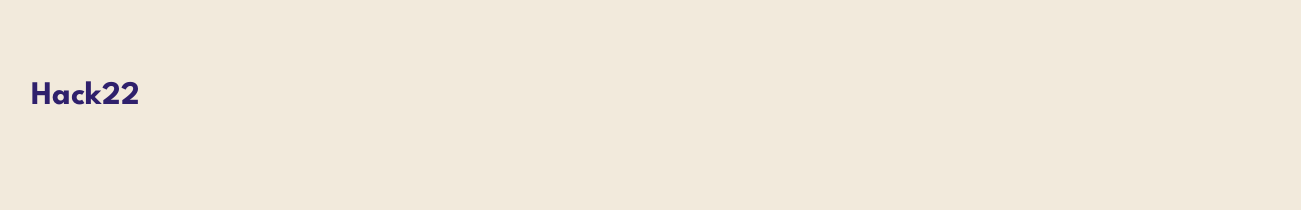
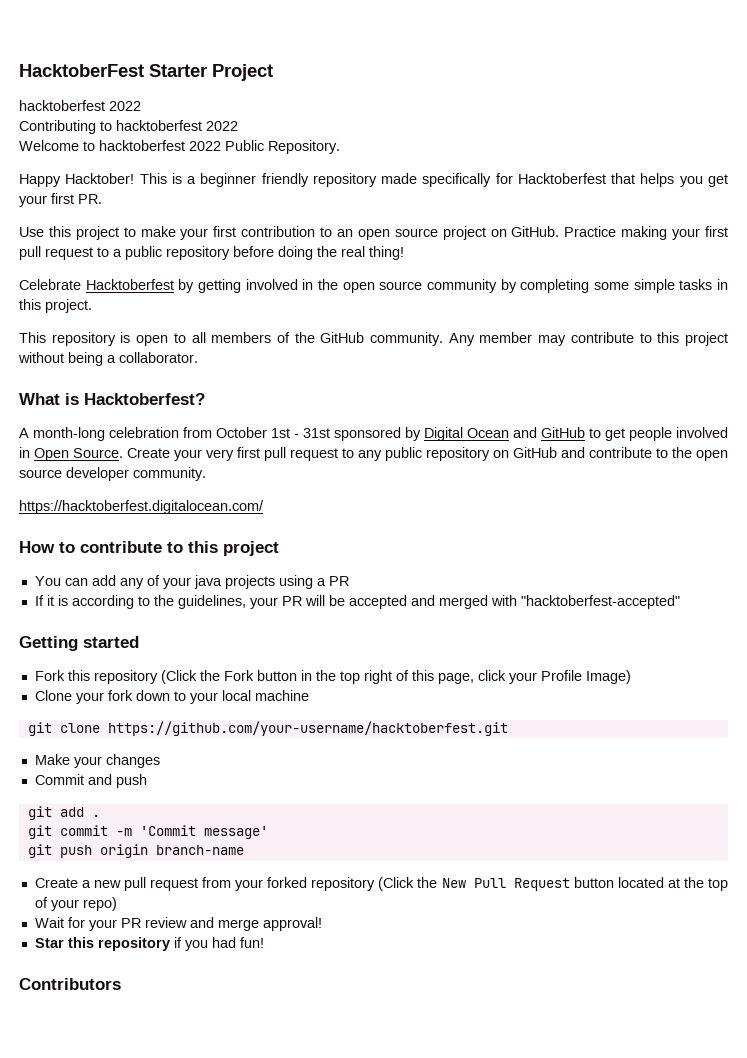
- Hack22
+ HacktoberFest Starter Project
+ hacktoberfest 2022
+ Contributing to hacktoberfest 2022
+ Welcome to hacktoberfest 2022 Public Repository.
+ Happy Hacktober! This is a beginner friendly repository made specifically for Hacktoberfest that helps you get your first PR.
+ Use this project to make your first contribution to an open source project on GitHub. Practice making your first pull request to a public repository before doing the real thing!
+ Celebrate Hacktoberfest by getting involved in the open source community by completing some simple tasks in this project.
+ This repository is open to all members of the GitHub community. Any member may contribute to this project without being a collaborator.
+ What is Hacktoberfest?
+ A month-long celebration from October 1st - 31st sponsored by Digital Ocean and GitHub to get people involved in Open Source. Create your very first pull request to any public repository on GitHub and contribute to the open source developer community.
+ https://hacktoberfest.digitalocean.com/
+ How to contribute to this project
+ You can add any of your java projects using a PR
+ If it is according to the guidelines, your PR will be accepted and merged with "hacktoberfest-accepted"
+ Getting started
+ Fork this repository (Click the Fork button in the top right of this page, click your Profile Image)
+ Clone your fork down to your local machine
+ git clone https://github.com/your-username/hacktoberfest.git
+ Make your changes
+ Commit and push
+ git add .
+ git commit -m 'Commit message'
+ git push origin branch-name
+ Create a new pull request from your forked repository (Click the New Pull Request button located at the top of your repo)
+ Wait for your PR review and merge approval!
+ Star this repository if you had fun!
+ Contributors

